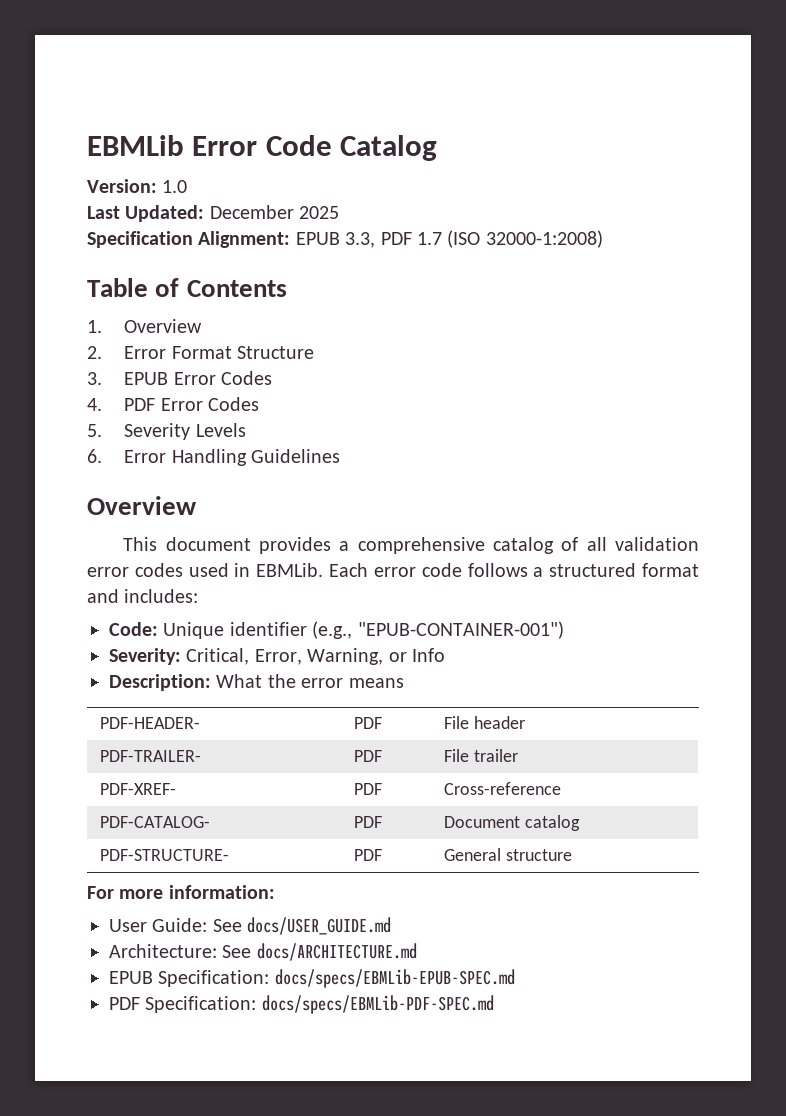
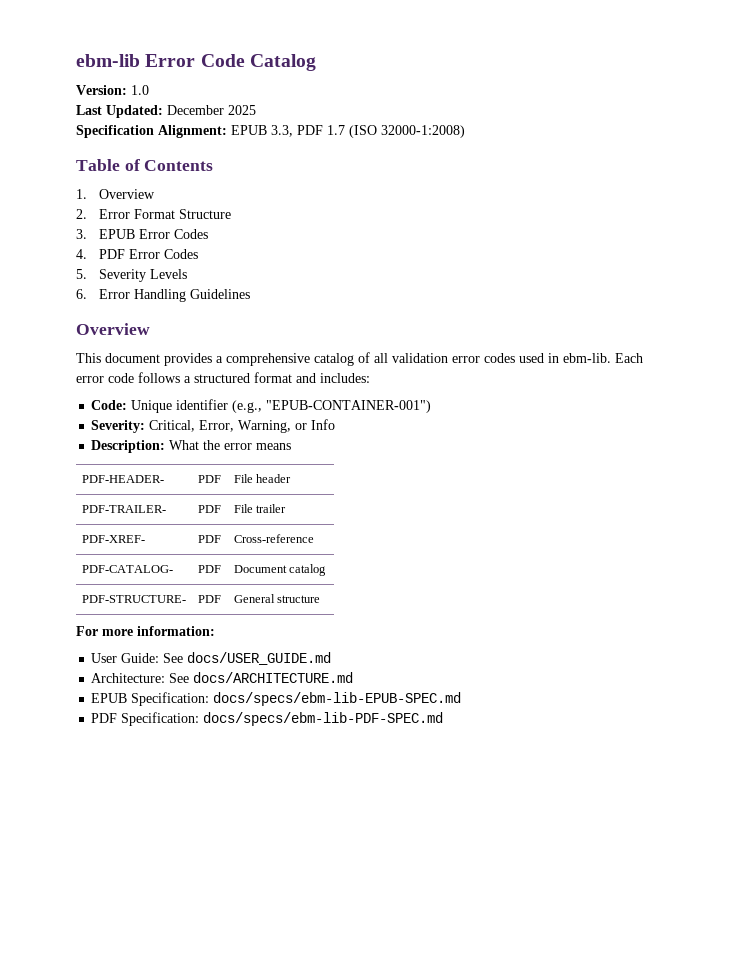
- EBMLib Error Code Catalog
+ ebm-lib Error Code Catalog
- This document provides a comprehensive catalog of all validation error codes used in EBMLib.
+ This document provides a comprehensive catalog of all validation error codes used in ebm-lib.
- EPUB Specification: docs/specs/EBMLib-EPUB-SPEC.md
+ EPUB Specification: docs/specs/ebm-lib-EPUB-SPEC.md
- PDF Specification: docs/specs/EBMLib-PDF-SPEC.md
+ PDF Specification: docs/specs/ebm-lib-PDF-SPEC.md

